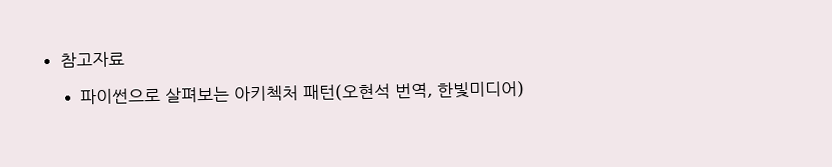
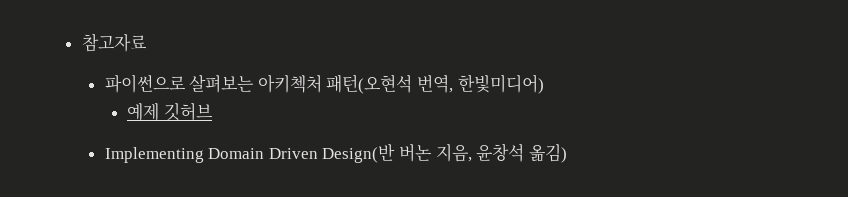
+ 예제 깃허브
+ Implementing Domain Driven Design(반 버논 지음, 윤창석 옮김)

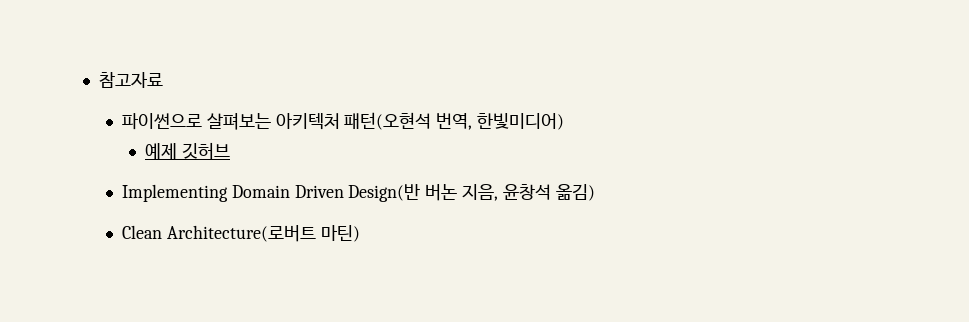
- 파이썬으로 살펴보는 아키첵처 패턴(오현석 번역, 한빛미디어)
+ 파이썬으로 살펴보는 아키텍처 패턴(오현석 번역, 한빛미디어)
+ Clean Architecture(로버트 마틴)

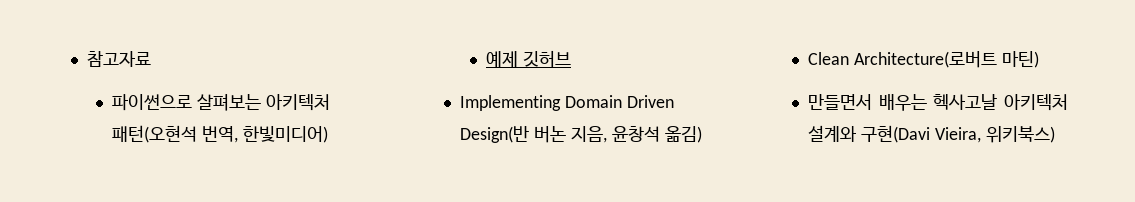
+ 만들면서 배우는 헥사고날 아키텍처 설계와 구현(Davi Vieira, 위키북스)

